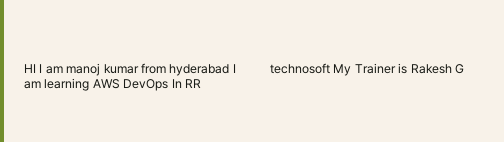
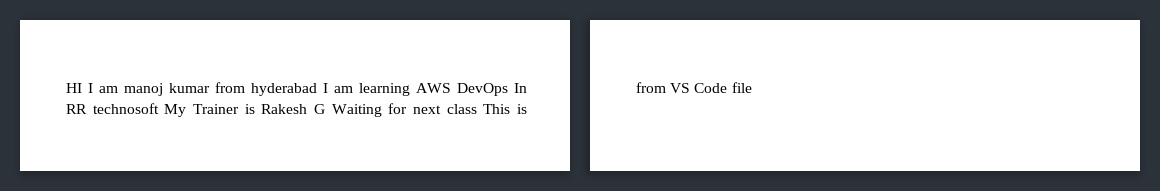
- HI I am manoj kumar from hyderabad I am learning AWS DevOps In RR technosoft My Trainer is Rakesh G
+ HI I am manoj kumar from hyderabad I am learning AWS DevOps In RR technosoft My Trainer is Rakesh G Waiting for next class This is from VS Code file

